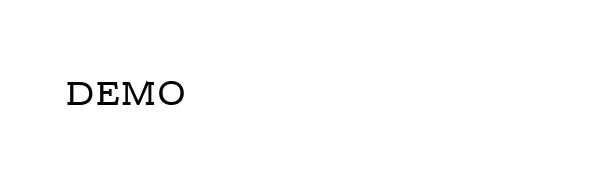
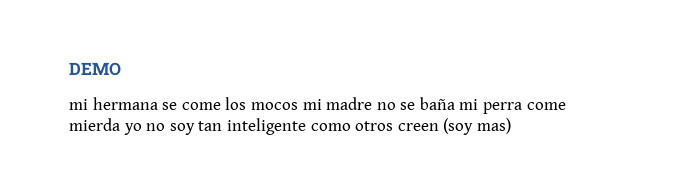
+ mi hermana se come los mocos mi madre no se baña mi perra come mierda yo no soy tan inteligente como otros creen (soy mas)

